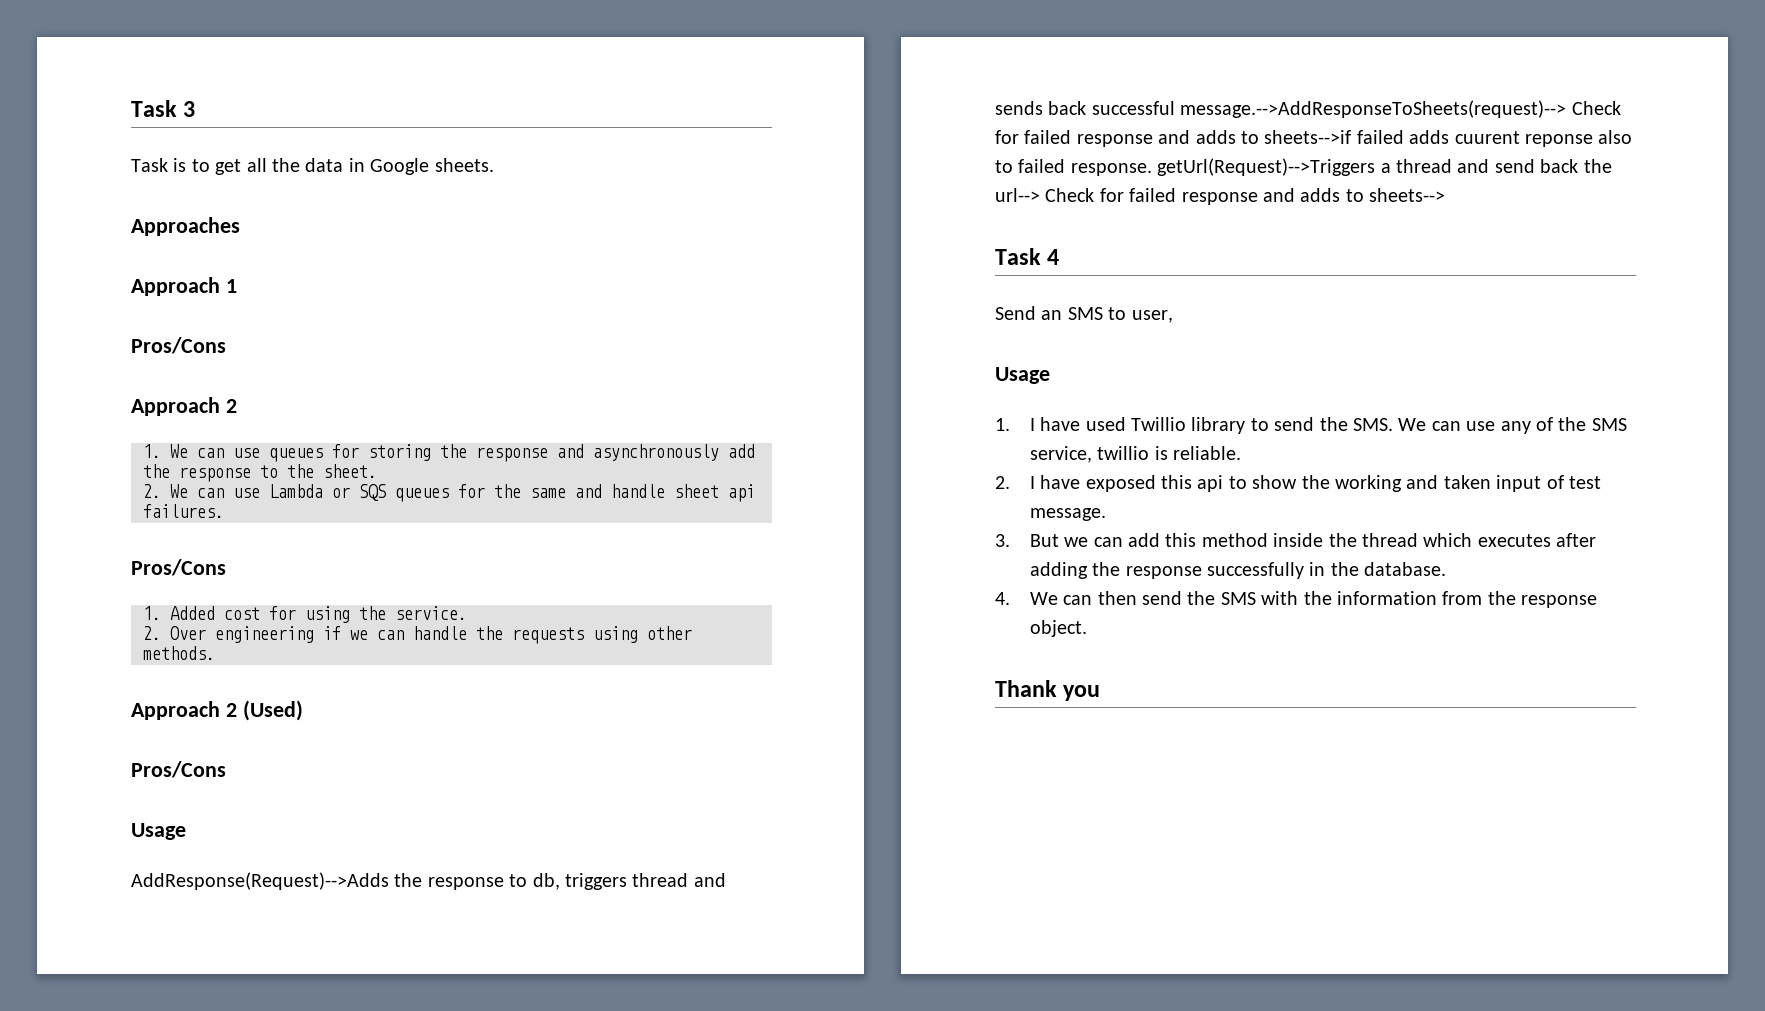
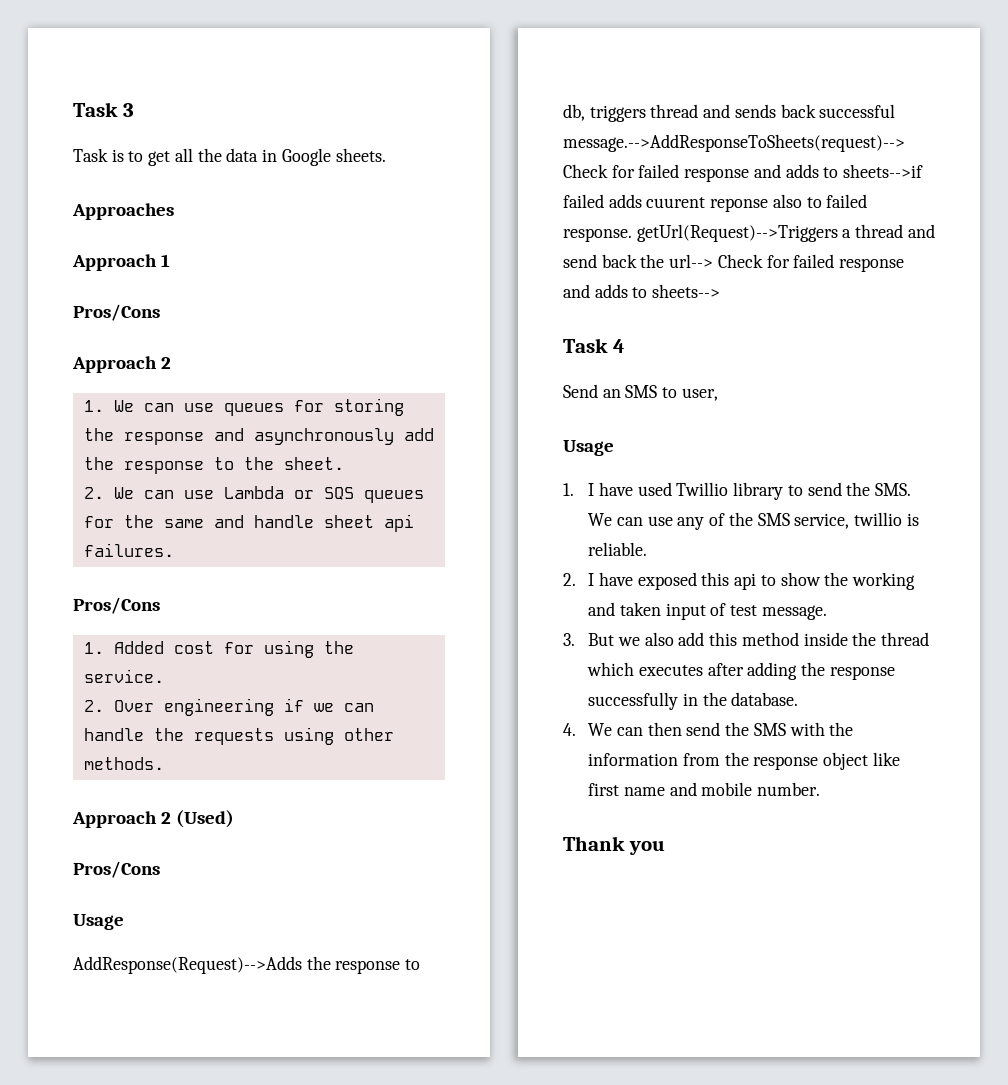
- 3. But we can add this method inside the thread which executes after adding the response successfully in the database.
+ 3. But we also add this method inside the thread which executes after adding the response successfully in the database.
- 4. We can then send the SMS with the information from the response object.
+ 4. We can then send the SMS with the information from the response object like first name and mobile number.

